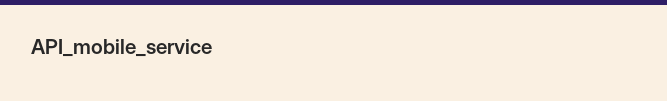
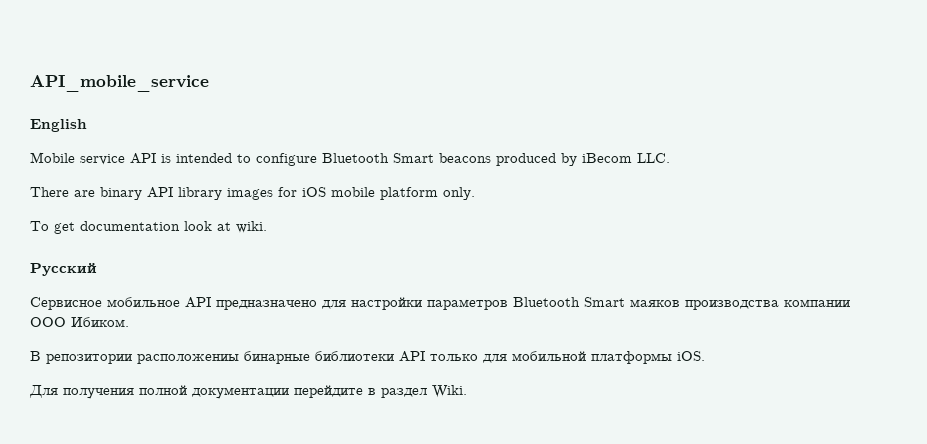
+ English
+ Mobile service API is intended to configure Bluetooth Smart beacons produced by iBecom LLC.
+ There are binary API library images for iOS mobile platform only.
+ To get documentation look at wiki.
+ Русский
+ Сервисное мобильное API предназначено для настройки параметров Bluetooth Smart маяков производства компании ООО Ибиком.
+ В репозитории расположениы бинарные библиотеки API только для мобильной платформы iOS.
+ Для получения полной документации перейдите в раздел Wiki.

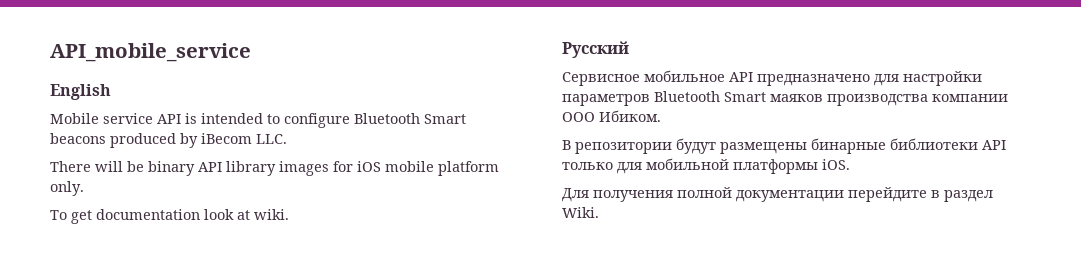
- There are binary API library images for iOS mobile platform only.
+ There will be binary API library images for iOS mobile platform only.
- В репозитории расположениы бинарные библиотеки API только для мобильной платформы iOS.
+ В репозитории будут размещены бинарные библиотеки API только для мобильной платформы iOS.

